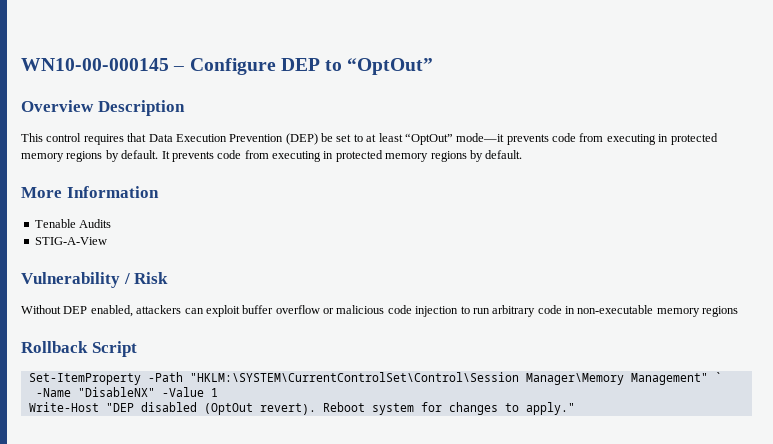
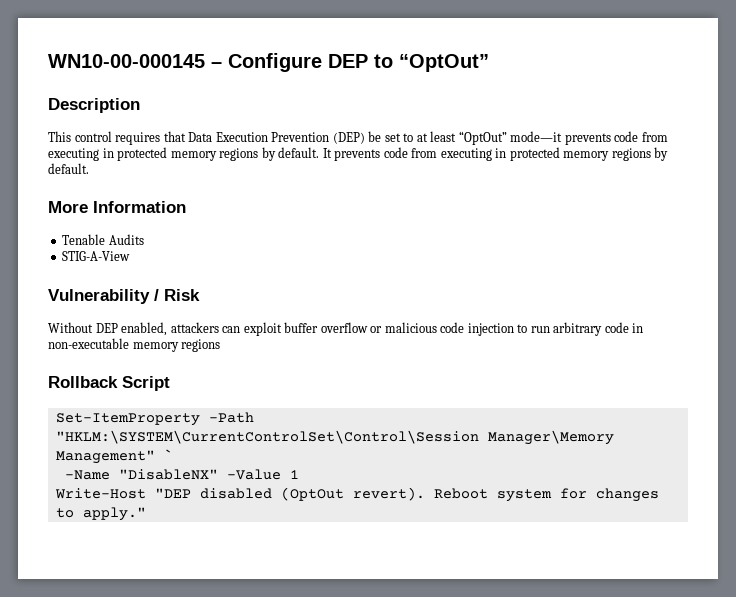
- Overview Description
+ Description

